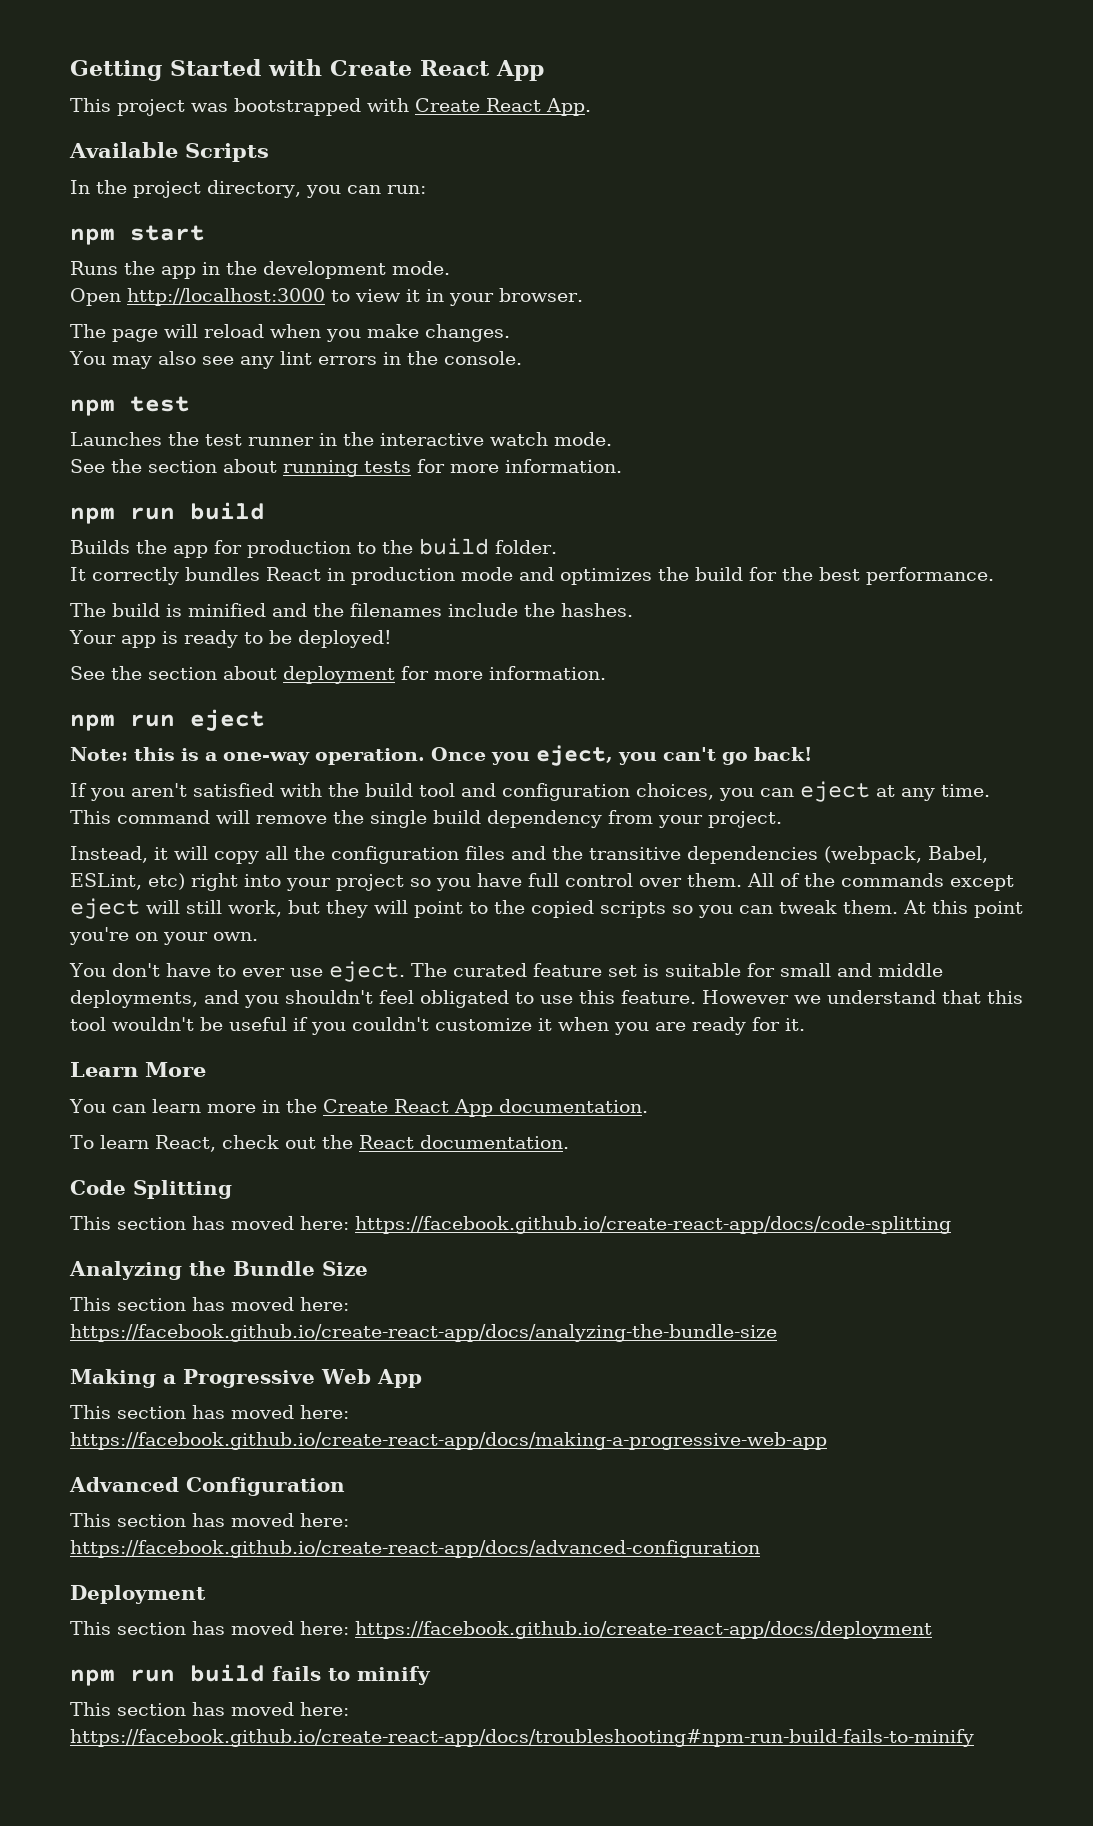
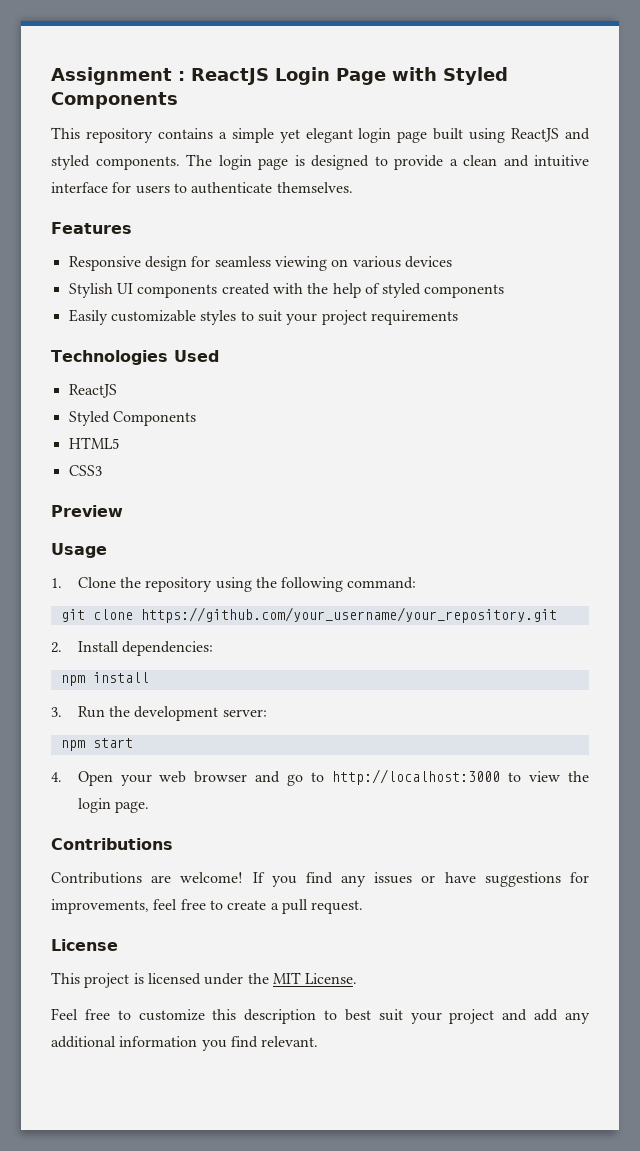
- Getting Started with Create React App
- This project was bootstrapped with Create React App.
- Available Scripts
- In the project directory, you can run:
+ Assignment : ReactJS Login Page with Styled Components
+ This repository contains a simple yet elegant login page built using ReactJS and styled components. The login page is designed to provide a clean and intuitive interface for users to authenticate themselves.
+ Features
+ Responsive design for seamless viewing on various devices
+ Stylish UI components created with the help of styled components
+ Easily customizable styles to suit your project requirements
+ Technologies Used
+ ReactJS
+ Styled Components
+ HTML5
+ CSS3
+ Preview
+ Usage
+ 1. Clone the repository using the following command:
+ git clone https://github.com/your_username/your_repository.git
+ 2. Install dependencies:
+ npm install
+ 3. Run the development server:
  npm start
- Runs the app in the development mode.
- Open http://localhost:3000 to view it in your browser.
- The page will reload when you make changes.
- You may also see any lint errors in the console.
- npm test
- Launches the test runner in the interactive watch mode.
- See the section about running tests for more information.
- npm run build
- Builds the app for production to the build folder.
- It correctly bundles React in production mode and optimizes the build for the best performance.
- The build is minified and the filenames include the hashes.
- Your app is ready to be deployed!
- See the section about deployment for more information.
- npm run eject
- Note: this is a one-way operation. Once you eject, you can't go back!
- If you aren't satisfied with the build tool and configuration choices, you can eject at any time. This command will remove the single build dependency from your project.
- Instead, it will copy all the configuration files and the transitive dependencies (webpack, Babel, ESLint, etc) right into your project so you have full control over them. All of the commands except eject will still work, but they will point to the copied scripts so you can tweak them. At this point you're on your own.
- You don't have to ever use eject. The curated feature set is suitable for small and middle deployments, and you shouldn't feel obligated to use this feature. However we understand that this tool wouldn't be useful if you couldn't customize it when you are ready for it.
- Learn More
- You can learn more in the Create React App documentation.
- To learn React, check out the React documentation.
- Code Splitting
- This section has moved here: https://facebook.github.io/create-react-app/docs/code-splitting
- Analyzing the Bundle Size
- This section has moved here: https://facebook.github.io/create-react-app/docs/analyzing-the-bundle-size
- Making a Progressive Web App
- This section has moved here: https://facebook.github.io/create-react-app/docs/making-a-progressive-web-app
- Advanced Configuration
- This section has moved here: https://facebook.github.io/create-react-app/docs/advanced-configuration
- Deployment
- This section has moved here: https://facebook.github.io/create-react-app/docs/deployment
- npm run build fails to minify
- This section has moved here: https://facebook.github.io/create-react-app/docs/troubleshooting#npm-run-build-fails-to-minify
+ 4. Open your web browser and go to http://localhost:3000 to view the login page.
+ Contributions
+ Contributions are welcome! If you find any issues or have suggestions for improvements, feel free to create a pull request.
+ License
+ This project is licensed under the MIT License.
+ Feel free to customize this description to best suit your project and add any additional information you find relevant.

